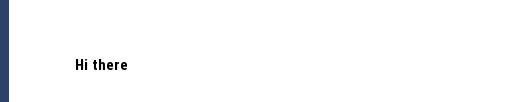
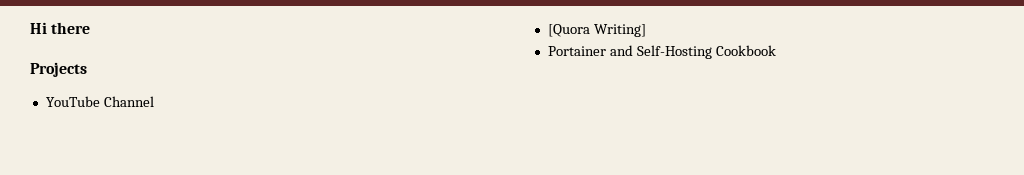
+ Projects
+ YouTube Channel
+ [Quora Writing]
+ Portainer and Self-Hosting Cookbook

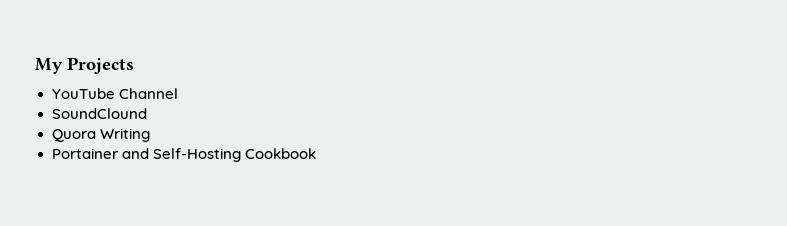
- Hi there
- Projects
+ My Projects
- [Quora Writing]
+ SoundClound
+ Quora Writing

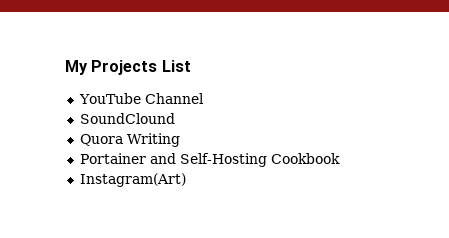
- My Projects
+ My Projects List
+ Instagram(Art)

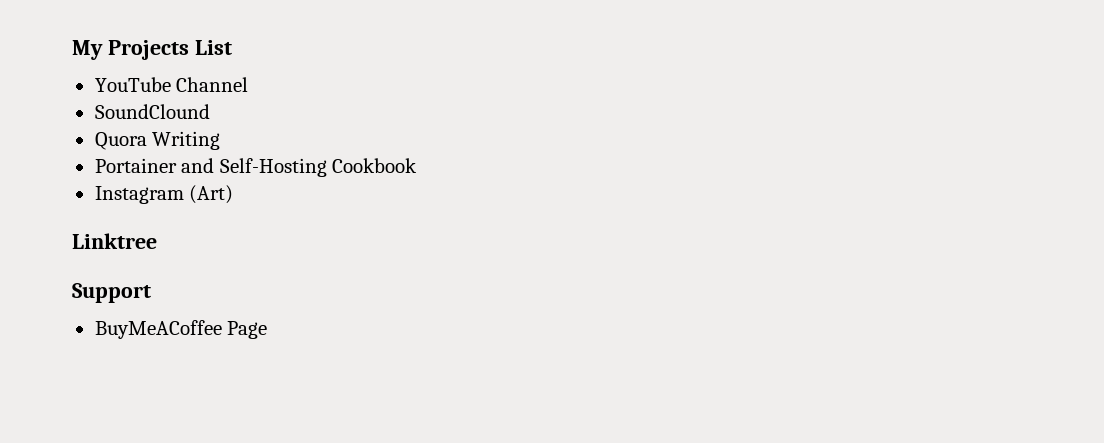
- Instagram(Art)
+ Instagram (Art)
+ Linktree
+ Support
+ BuyMeACoffee Page

